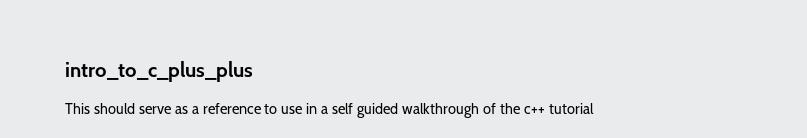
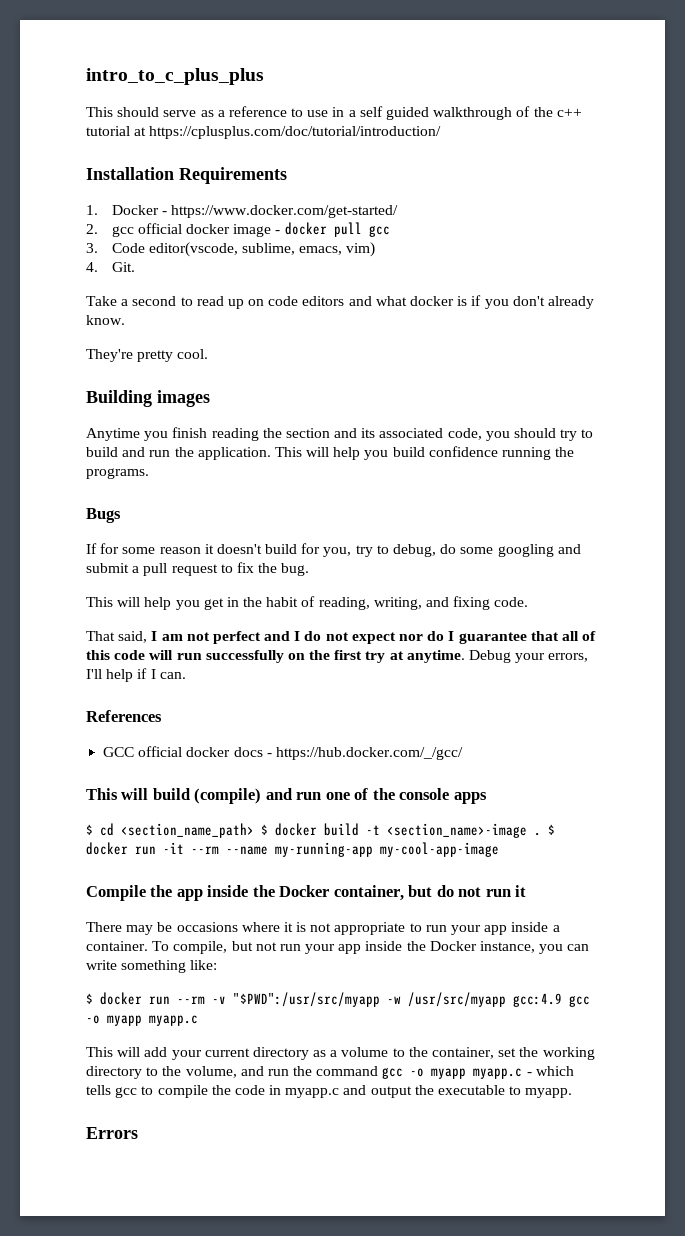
- This should serve as a reference to use in a self guided walkthrough of the c++ tutorial
+ This should serve as a reference to use in a self guided walkthrough of the c++ tutorial at https://cplusplus.com/doc/tutorial/introduction/
+ Installation Requirements
+ 1. Docker - https://www.docker.com/get-started/
+ 2. gcc official docker image - docker pull gcc
+ 3. Code editor(vscode, sublime, emacs, vim)
+ 4. Git.
+ Take a second to read up on code editors and what docker is if you don't already know.
+ They're pretty cool.
+ Building images
+ Anytime you finish reading the section and its associated code, you should try to build and run the application. This will help you build confidence running the programs.
+ Bugs
+ If for some reason it doesn't build for you, try to debug, do some googling and submit a pull request to fix the bug.
+ This will help you get in the habit of reading, writing, and fixing code.
+ That said, I am not perfect and I do not expect nor do I guarantee that all of this code will run successfully on the first try at anytime. Debug your errors, I'll help if I can.
+ References
+ GCC official docker docs - https://hub.docker.com/_/gcc/
+ This will build (compile) and run one of the console apps
+ $ cd <section_name_path> $ docker build -t <section_name>-image . $ docker run -it --rm --name my-running-app my-cool-app-image
+ Compile the app inside the Docker container, but do not run it
+ There may be occasions where it is not appropriate to run your app inside a container. To compile, but not run your app inside the Docker instance, you can write something like:
+ $ docker run --rm -v "$PWD":/usr/src/myapp -w /usr/src/myapp gcc:4.9 gcc -o myapp myapp.c
+ This will add your current directory as a volume to the container, set the working directory to the volume, and run the command gcc -o myapp myapp.c - which tells gcc to compile the code in myapp.c and output the executable to myapp.
+ Errors

